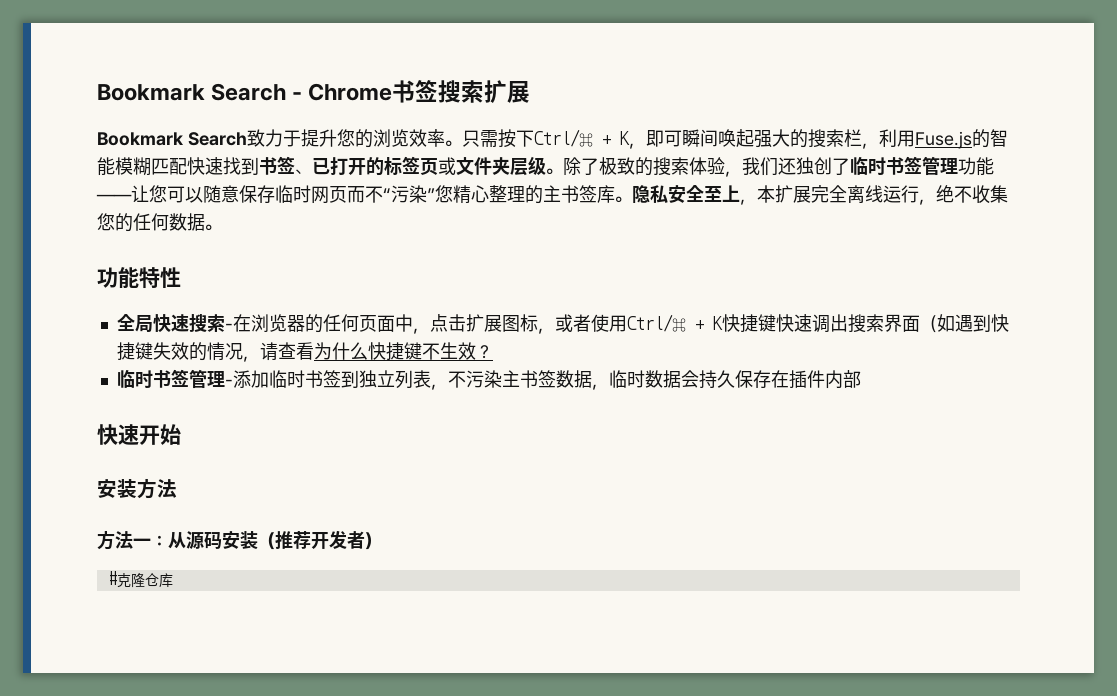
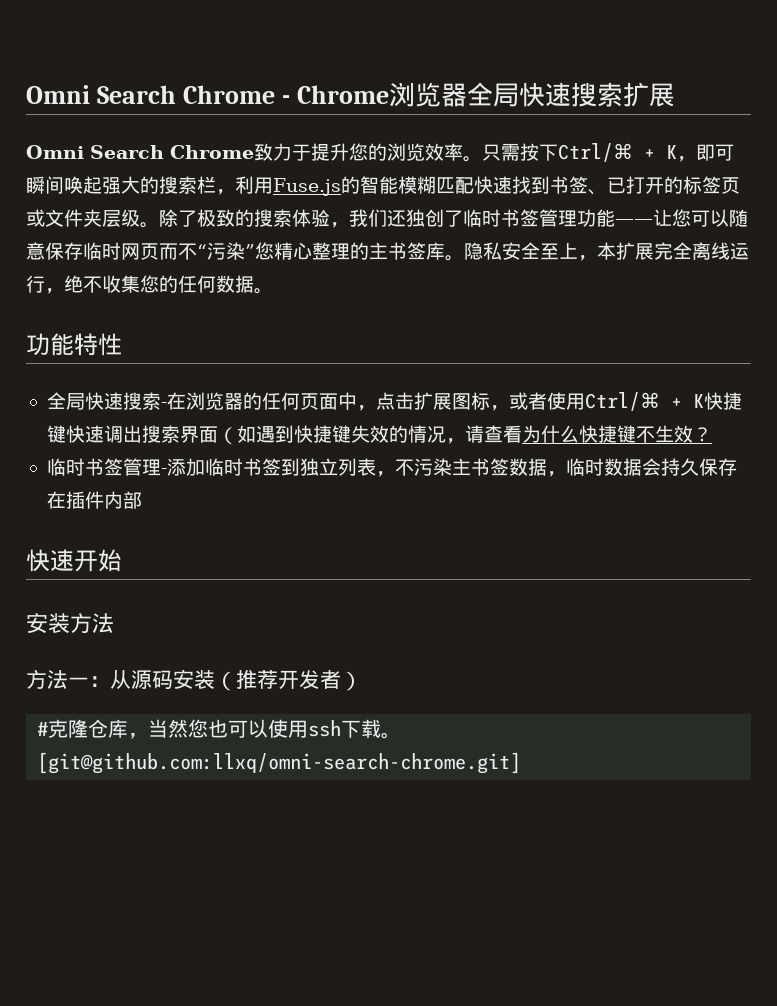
- Bookmark Search - Chrome书签搜索扩展
+ Omni Search Chrome - Chrome浏览器全局快速搜索扩展
- Bookmark Search致力于提升您的浏览效率。
+ Omni Search Chrome致力于提升您的浏览效率。
- #克隆仓库
+ #克隆仓库，当然您也可以使用ssh下载。[git@github.com:llxq/omni-search-chrome.git]

